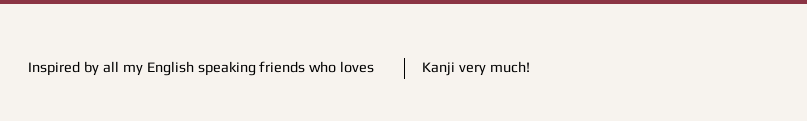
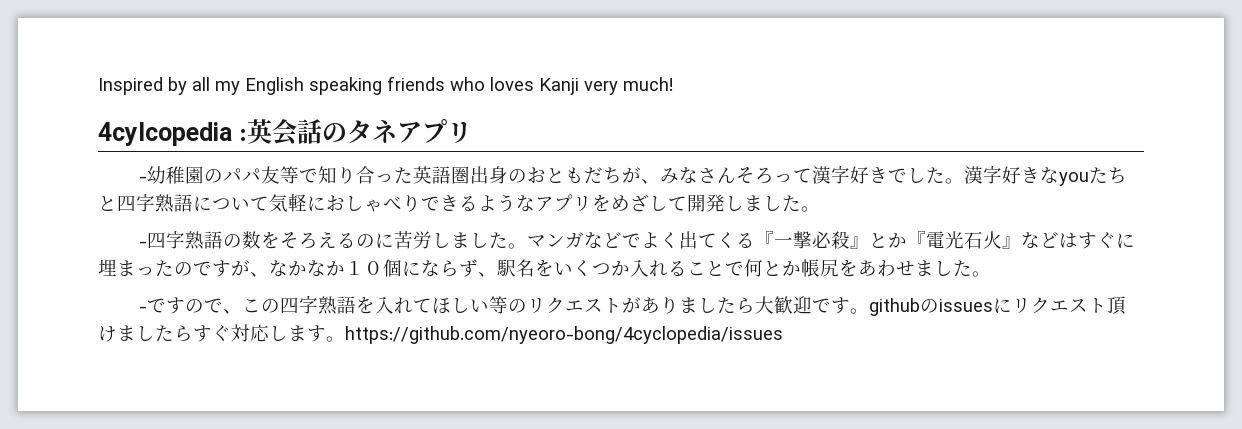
+ 4cylcopedia :英会話のタネアプリ
+ -幼稚園のパパ友等で知り合った英語圏出身のおともだちが、みなさんそろって漢字好きでした。漢字好きなyouたちと四字熟語について気軽におしゃべりできるようなアプリをめざして開発しました。
+ -四字熟語の数をそろえるのに苦労しました。マンガなどでよく出てくる『一撃必殺』とか『電光石火』などはすぐに埋まったのですが、なかなか１０個にならず、駅名をいくつか入れることで何とか帳尻をあわせました。
+ -ですので、この四字熟語を入れてほしい等のリクエストがありましたら大歓迎です。githubのissuesにリクエスト頂けましたらすぐ対応します。https://github.com/nyeoro-bong/4cyclopedia/issues

